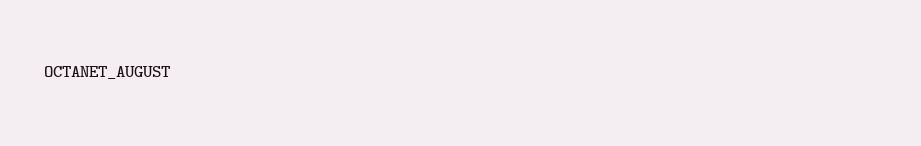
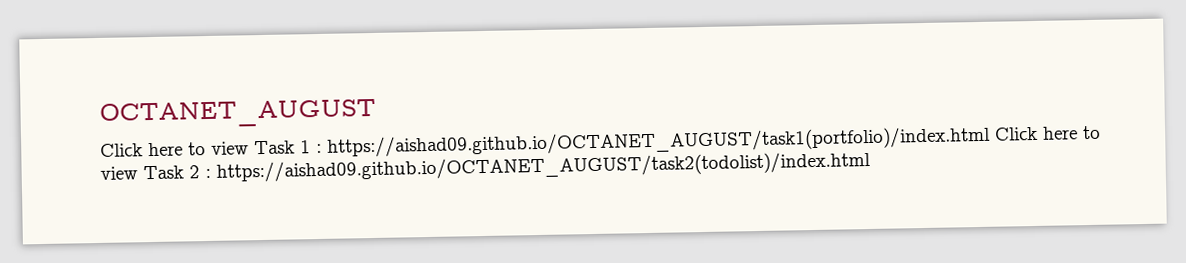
+ Click here to view Task 1 : https://aishad09.github.io/OCTANET_AUGUST/task1(portfolio)/index.html Click here to view Task 2 : https://aishad09.github.io/OCTANET_AUGUST/task2(todolist)/index.html

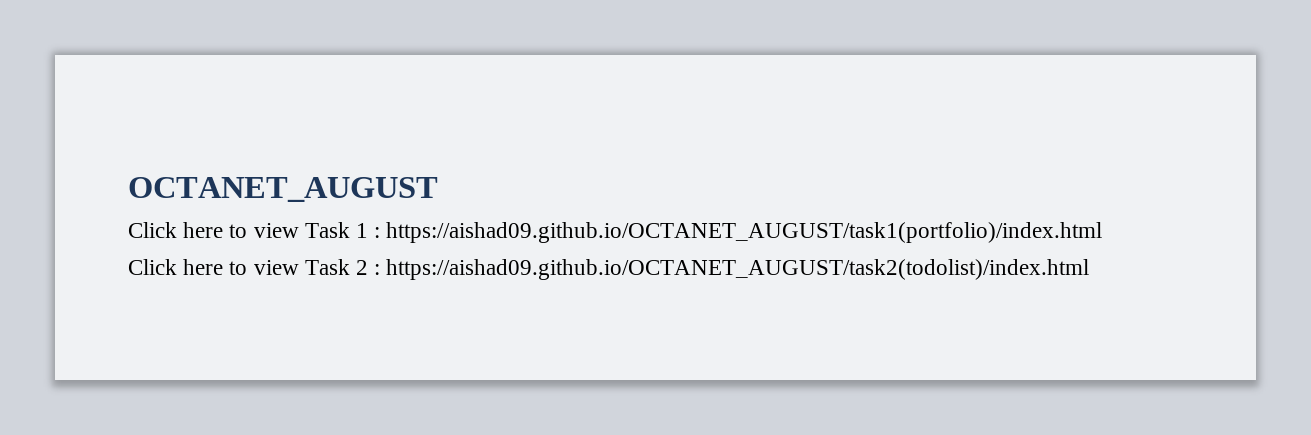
- Click here to view Task 1 : https://aishad09.github.io/OCTANET_AUGUST/task1(portfolio)/index.html Click here to view Task 2 : https://aishad09.github.io/OCTANET_AUGUST/task2(todolist)/index.html
+ Click here to view Task 1 : https://aishad09.github.io/OCTANET_AUGUST/task1(portfolio)/index.html
+ Click here to view Task 2 : https://aishad09.github.io/OCTANET_AUGUST/task2(todolist)/index.html

